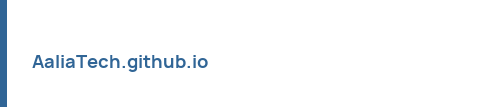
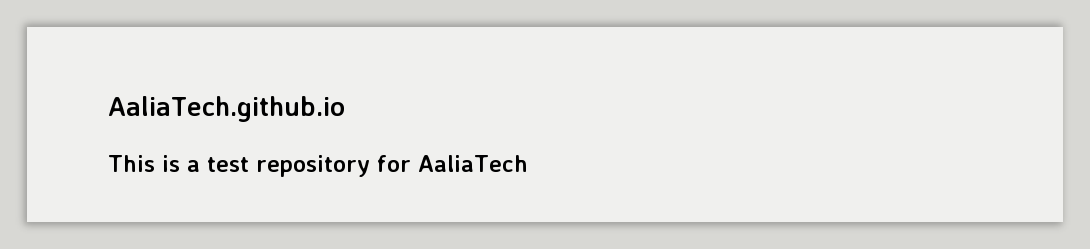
+ This is a test repository for AaliaTech

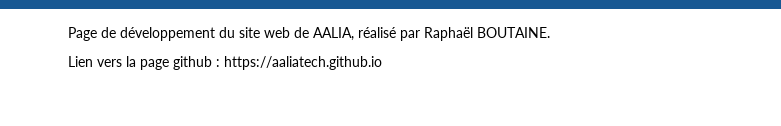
- AaliaTech.github.io
- This is a test repository for AaliaTech
+ Page de développement du site web de AALIA, réalisé par Raphaël BOUTAINE.
+ Lien vers la page github : https://aaliatech.github.io

